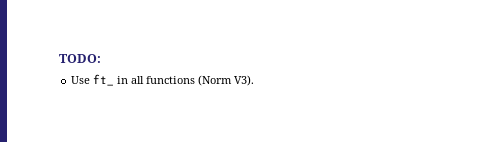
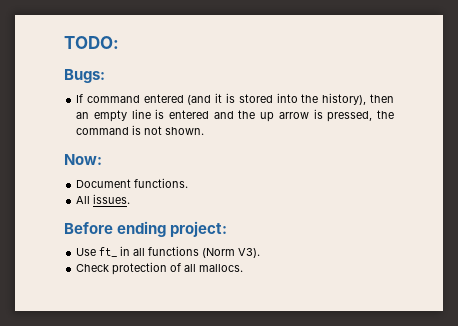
+ Bugs:
+ If command entered (and it is stored into the history), then an empty line is entered and the up arrow is pressed, the command is not shown.
+ Now:
+ Document functions.
+ All issues.
+ Before ending project:
+ Check protection of all mallocs.

